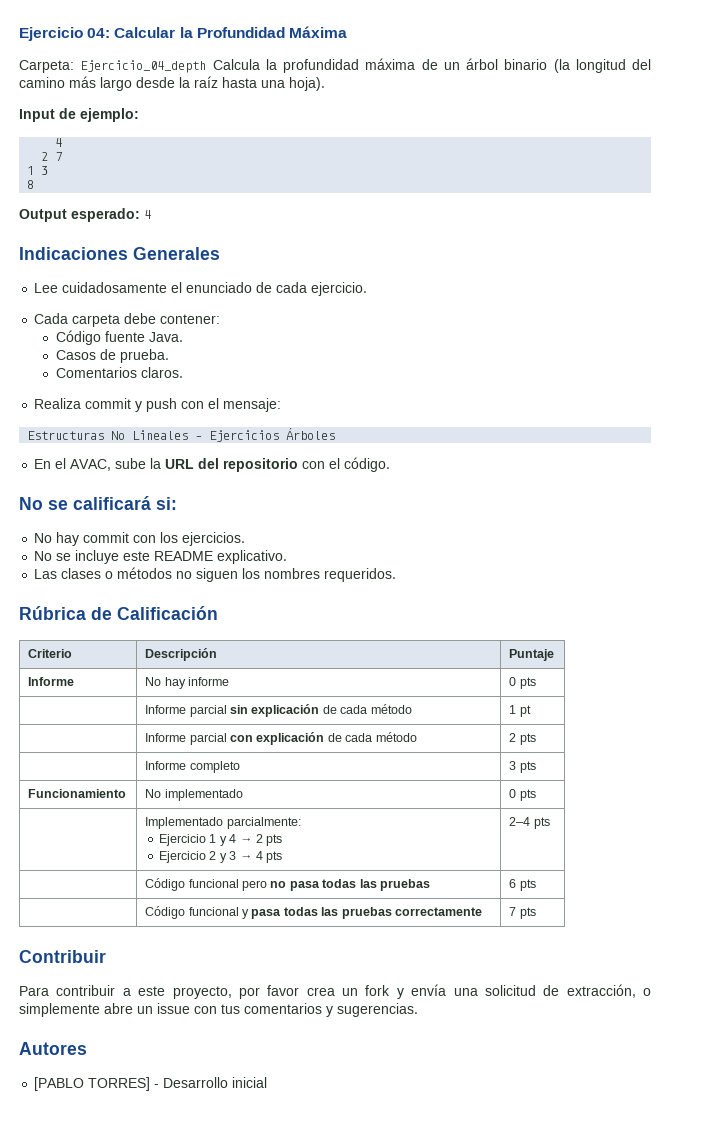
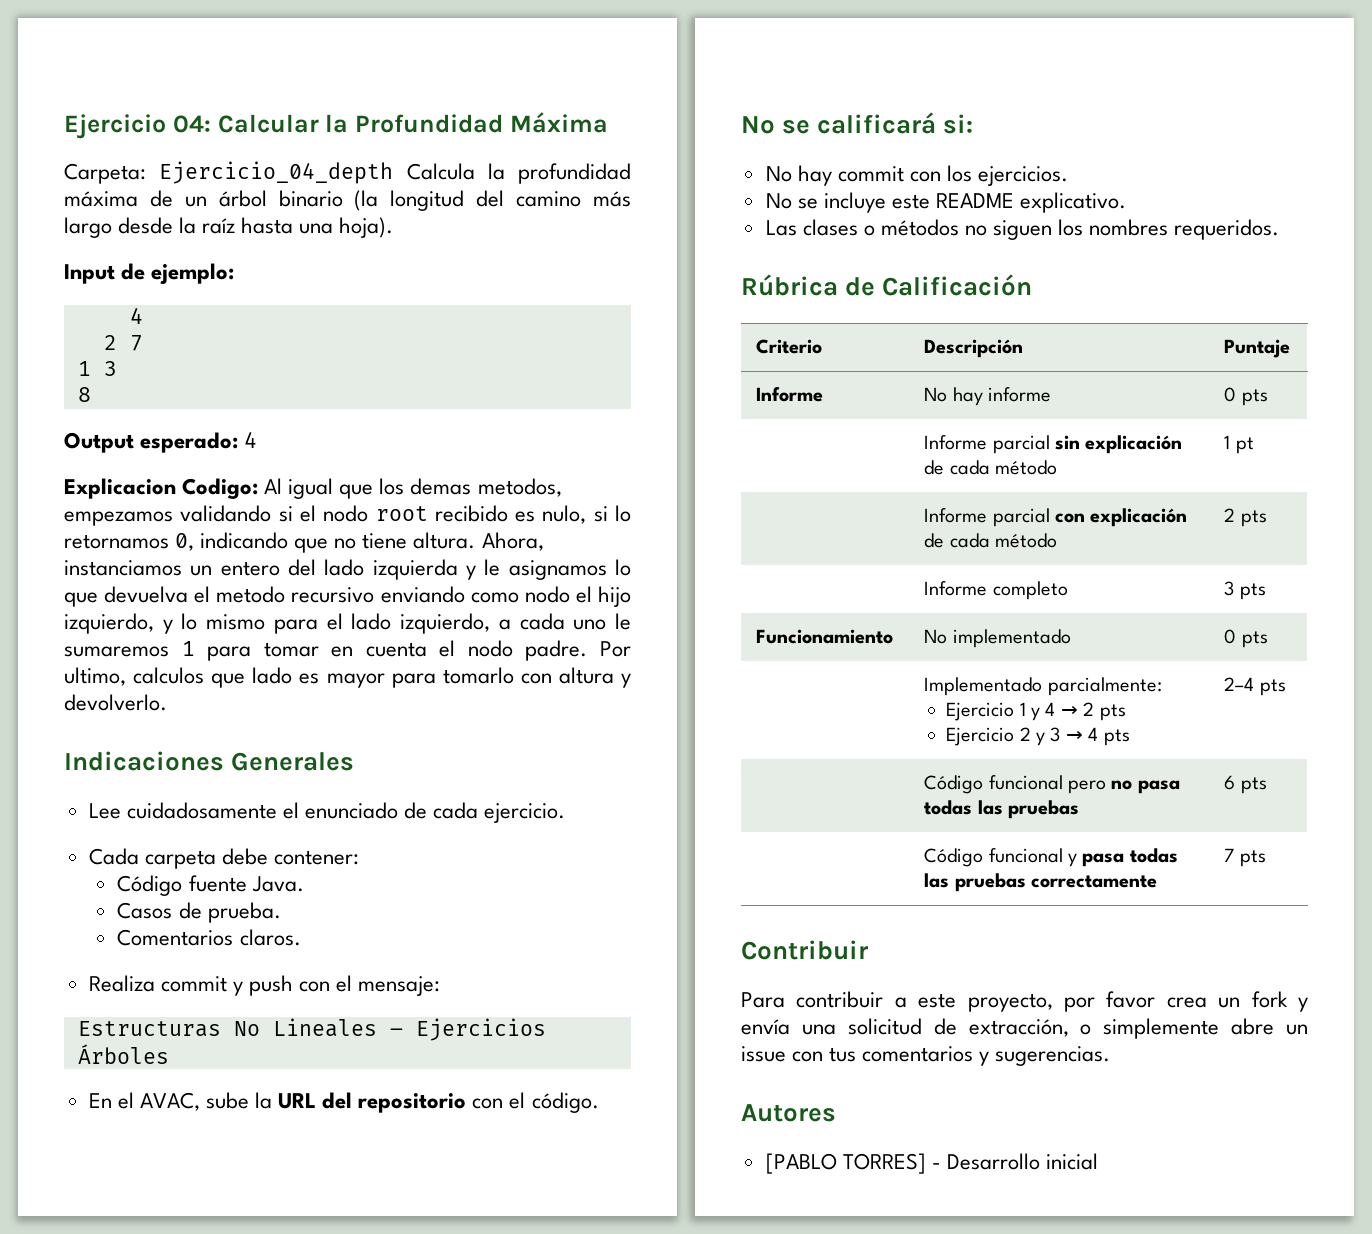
+ Explicacion Codigo: Al igual que los demas metodos, empezamos validando si el nodo root recibido es nulo, si lo retornamos 0, indicando que no tiene altura. Ahora, instanciamos un entero del lado izquierda y le asignamos lo que devuelva el metodo recursivo enviando como nodo el hijo izquierdo, y lo mismo para el lado izquierdo, a cada uno le sumaremos 1 para tomar en cuenta el nodo padre. Por ultimo, calculos que lado es mayor para tomarlo con altura y devolverlo.

